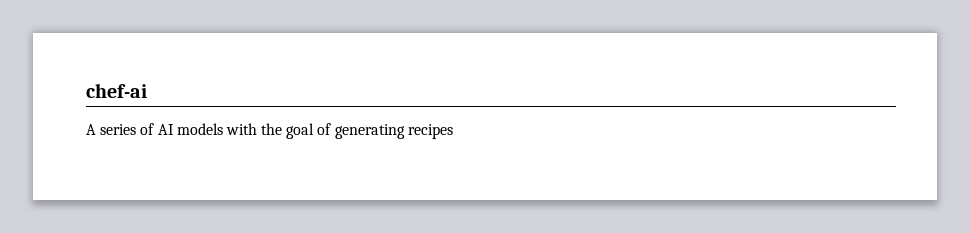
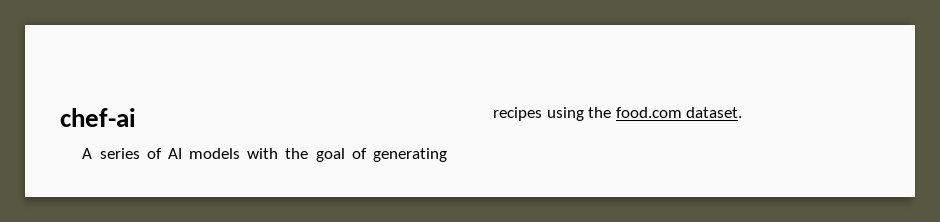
- A series of AI models with the goal of generating recipes
+ A series of AI models with the goal of generating recipes using the food.com dataset.

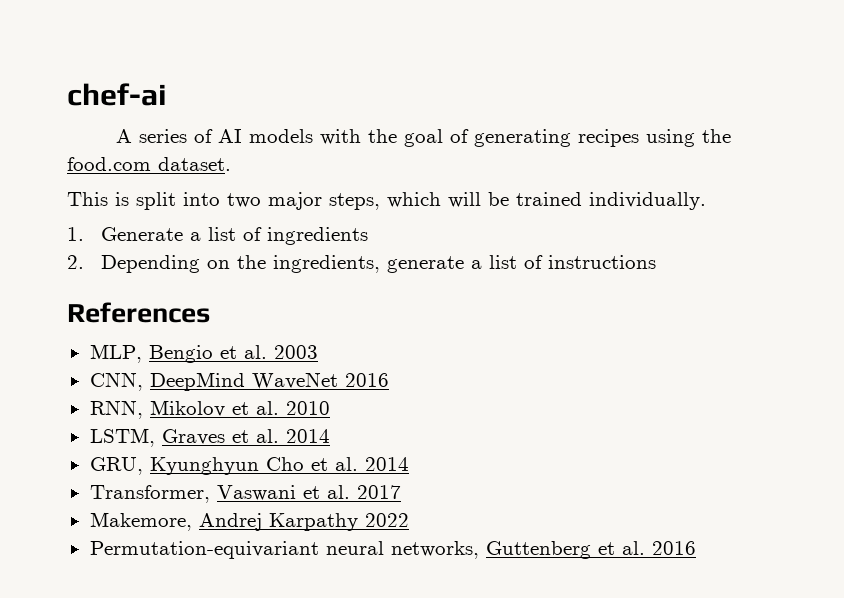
+ This is split into two major steps, which will be trained individually.
+ 1. Generate a list of ingredients
+ 2. Depending on the ingredients, generate a list of instructions
+ References
+ MLP, Bengio et al. 2003
+ CNN, DeepMind WaveNet 2016
+ RNN, Mikolov et al. 2010
+ LSTM, Graves et al. 2014
+ GRU, Kyunghyun Cho et al. 2014
+ Transformer, Vaswani et al. 2017
+ Makemore, Andrej Karpathy 2022
+ Permutation-equivariant neural networks, Guttenberg et al. 2016

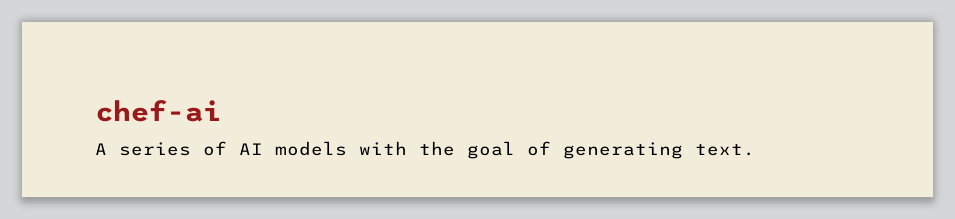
- A series of AI models with the goal of generating recipes using the food.com dataset.
- This is split into two major steps, which will be trained individually.
- 1. Generate a list of ingredients
- 2. Depending on the ingredients, generate a list of instructions
- References
- MLP, Bengio et al. 2003
- CNN, DeepMind WaveNet 2016
- RNN, Mikolov et al. 2010
- LSTM, Graves et al. 2014
- GRU, Kyunghyun Cho et al. 2014
- Transformer, Vaswani et al. 2017
- Makemore, Andrej Karpathy 2022
- Permutation-equivariant neural networks, Guttenberg et al. 2016
+ A series of AI models with the goal of generating text.

